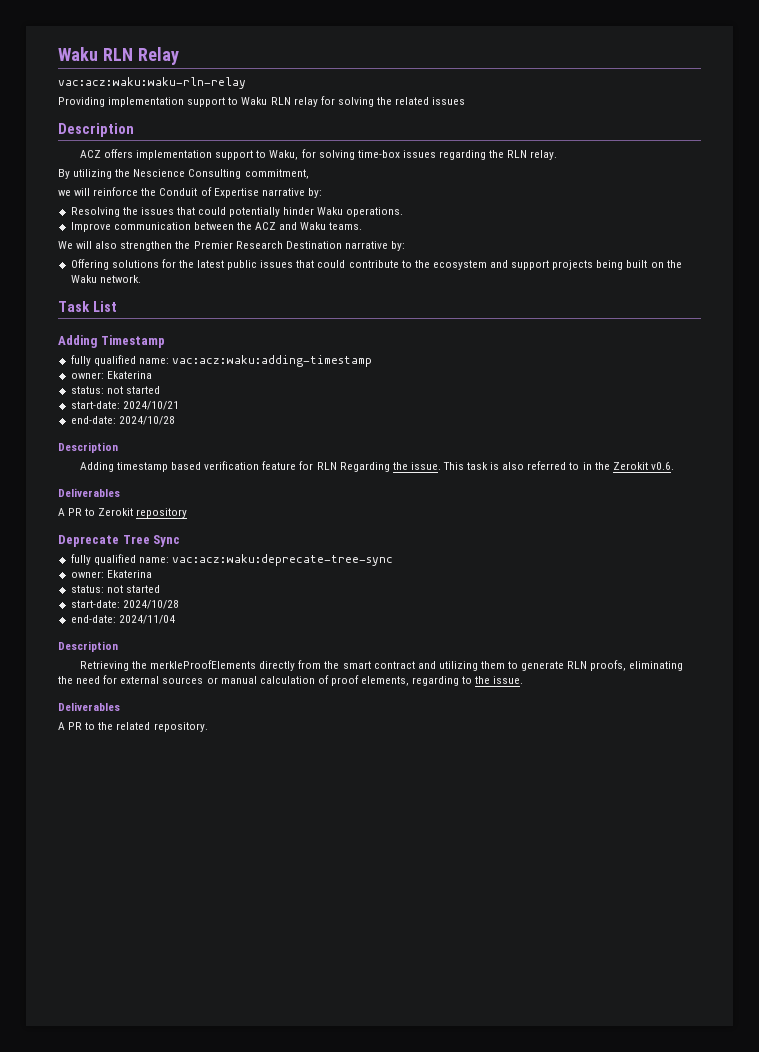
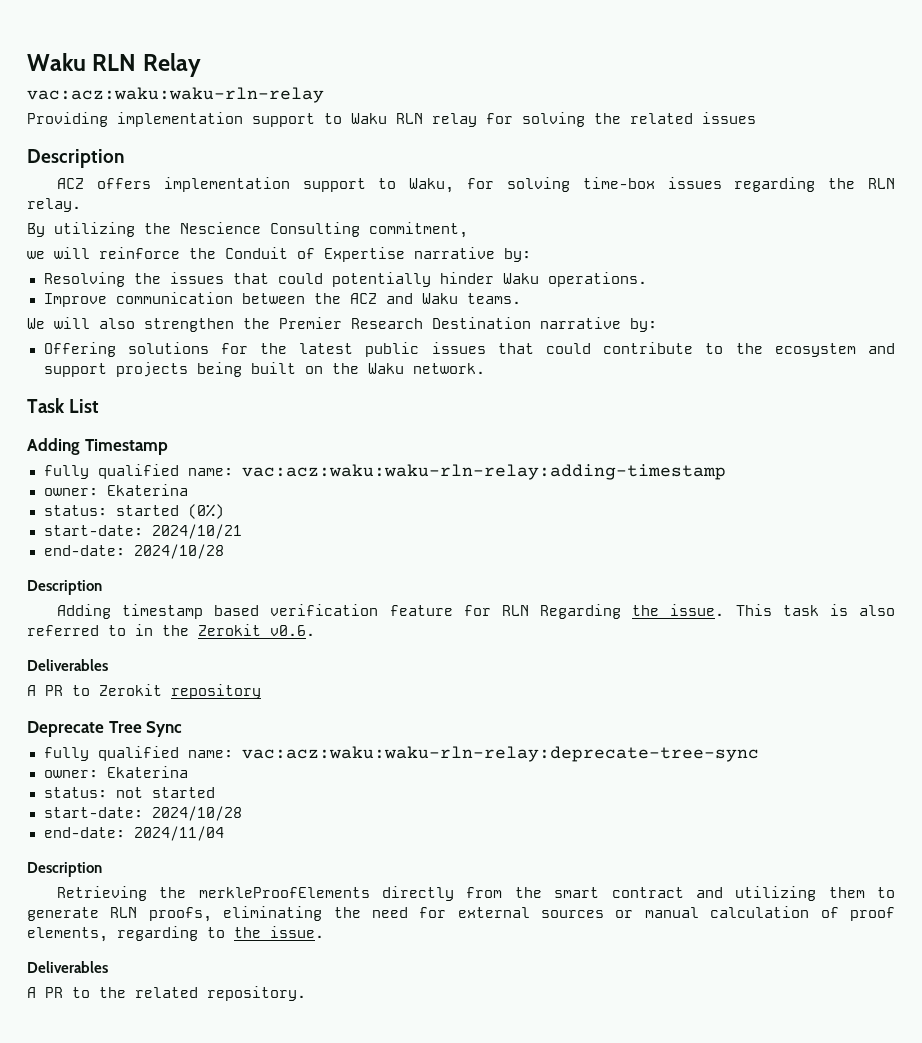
- fully qualified name: vac:acz:waku:adding-timestamp
+ fully qualified name: vac:acz:waku:waku-rln-relay:adding-timestamp
  owner: Ekaterina
- status: not started
+ status: started (0%)
- fully qualified name: vac:acz:waku:deprecate-tree-sync
+ fully qualified name: vac:acz:waku:waku-rln-relay:deprecate-tree-sync

